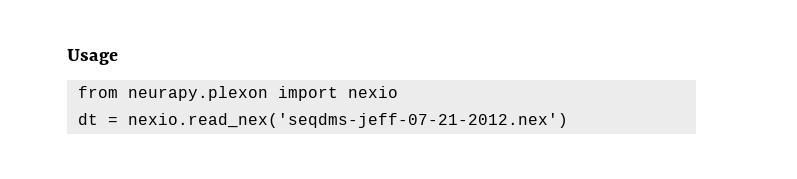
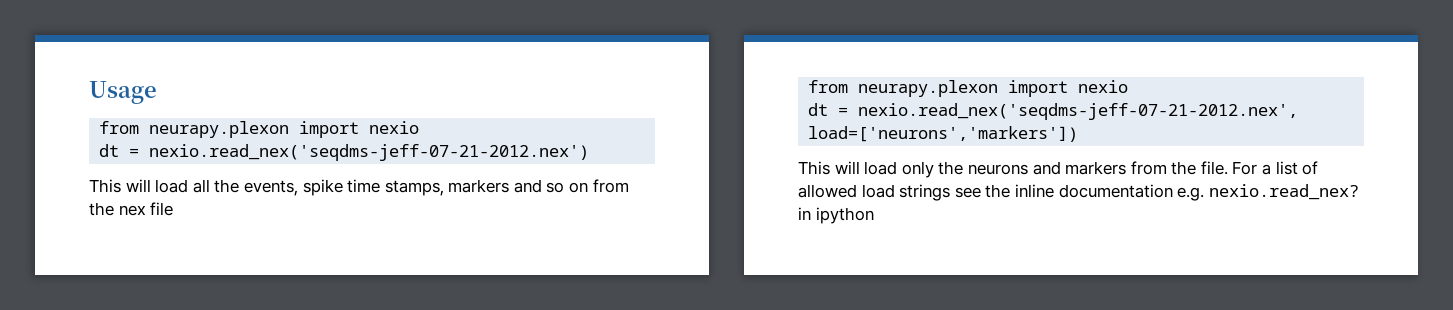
+ This will load all the events, spike time stamps, markers and so on from the nex file
+ from neurapy.plexon import nexio
+ dt = nexio.read_nex('seqdms-jeff-07-21-2012.nex', load=['neurons','markers'])
+ This will load only the neurons and markers from the file. For a list of allowed load strings see the inline documentation e.g. nexio.read_nex? in ipython

